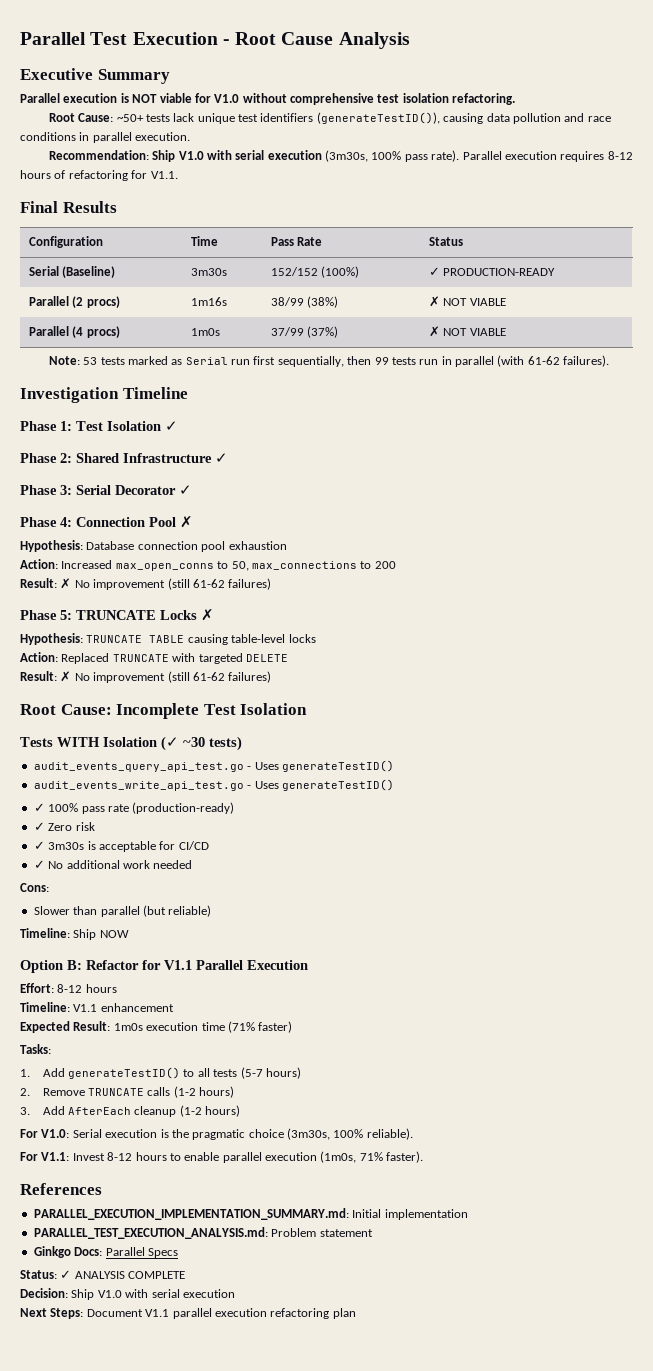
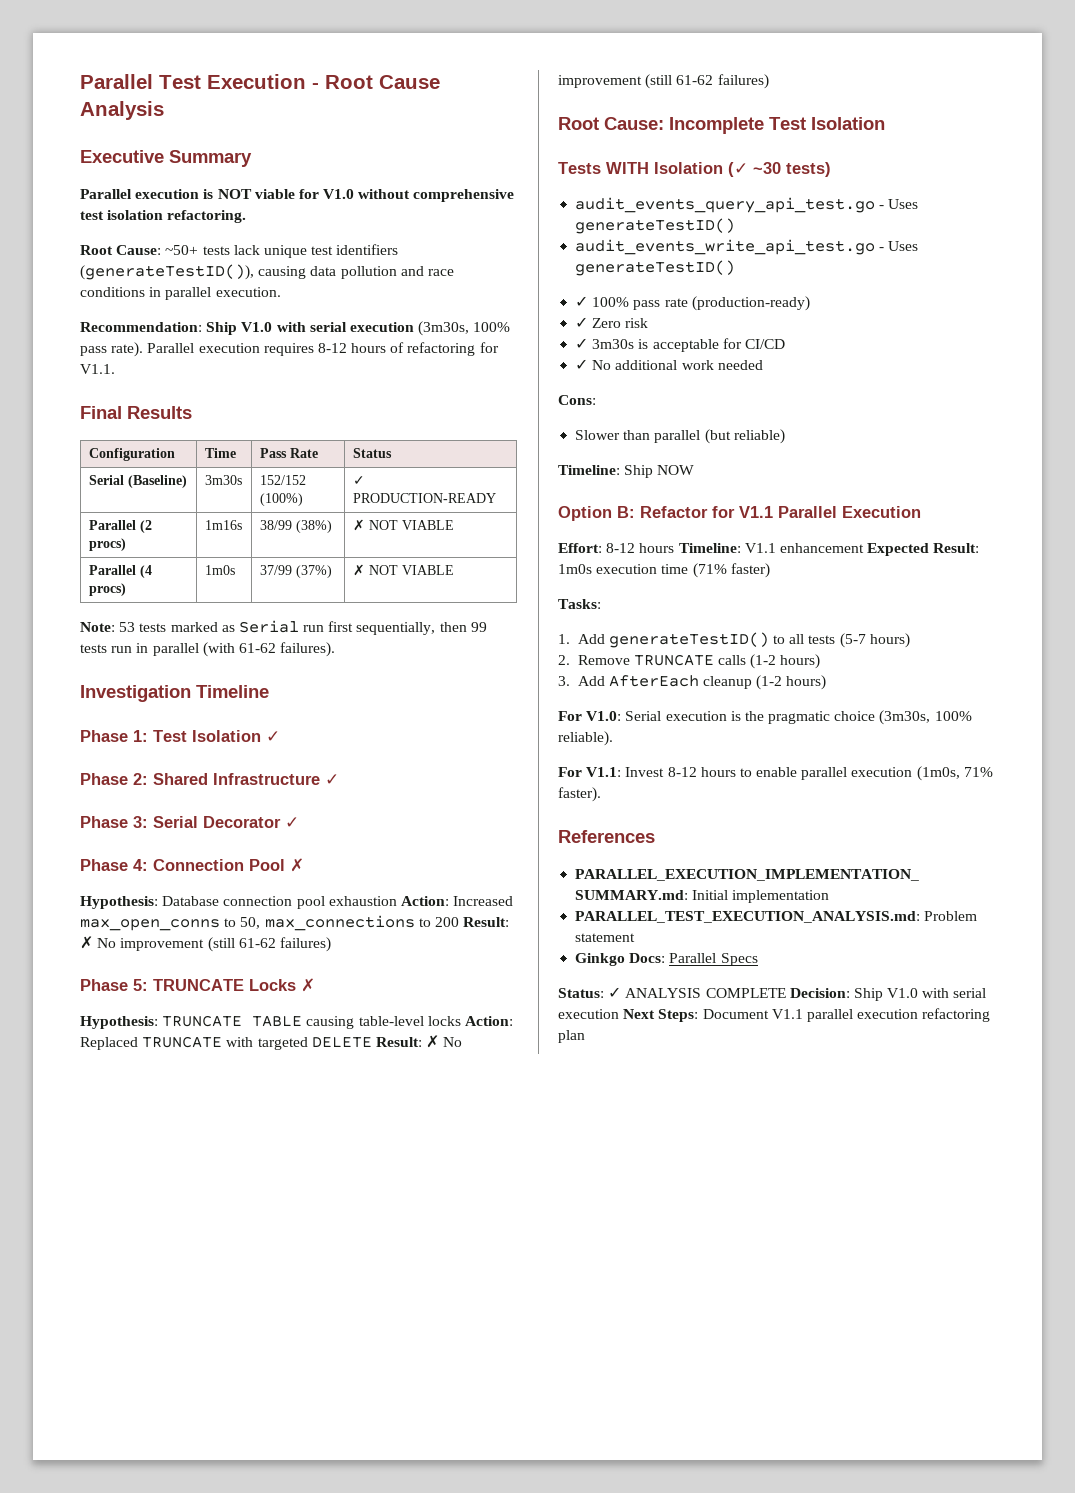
- Hypothesis: Database connection pool exhaustion
- Action: Increased max_open_conns to 50, max_connections to 200
- Result: ✗ No improvement (still 61-62 failures)
+ Hypothesis: Database connection pool exhaustion Action: Increased max_open_conns to 50, max_connections to 200 Result: ✗ No improvement (still 61-62 failures)
- Hypothesis: TRUNCATE TABLE causing table-level locks
- Action: Replaced TRUNCATE with targeted DELETE
- Result: ✗ No improvement (still 61-62 failures)
+ Hypothesis: TRUNCATE TABLE causing table-level locks Action: Replaced TRUNCATE with targeted DELETE Result: ✗ No improvement (still 61-62 failures)
- Effort: 8-12 hours
- Timeline: V1.1 enhancement
- Expected Result: 1m0s execution time (71% faster)
+ Effort: 8-12 hours Timeline: V1.1 enhancement Expected Result: 1m0s execution time (71% faster)
- Status: ✓ ANALYSIS COMPLETE
- Decision: Ship V1.0 with serial execution
- Next Steps: Document V1.1 parallel execution refactoring plan
+ Status: ✓ ANALYSIS COMPLETE Decision: Ship V1.0 with serial execution Next Steps: Document V1.1 parallel execution refactoring plan

